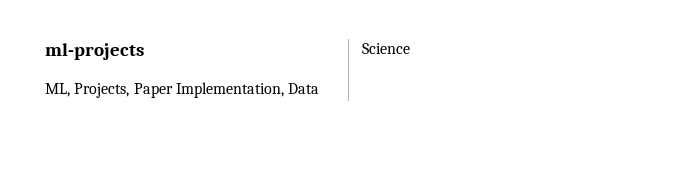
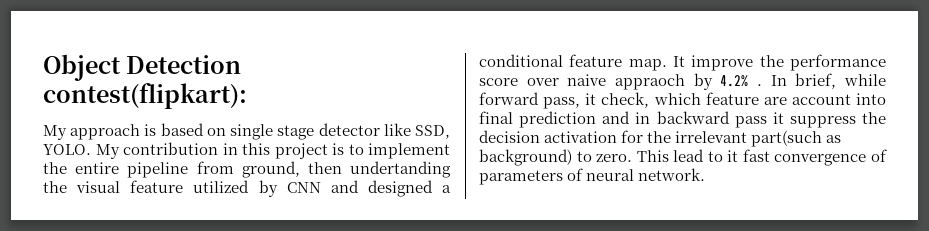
- ml-projects
- ML, Projects, Paper Implementation, Data Science
+ Object Detection contest(flipkart):
+ My approach is based on single stage detector like SSD, YOLO. My contribution in this project is to implement the entire pipeline from ground, then undertanding the visual feature utilized by CNN and designed a conditional feature map. It improve the performance score over naive appraoch by 4.2% . In brief, while forward pass, it check, which feature are account into final prediction and in backward pass it suppress the decision activation for the irrelevant part(such as background) to zero. This lead to it fast convergence of parameters of neural network.

